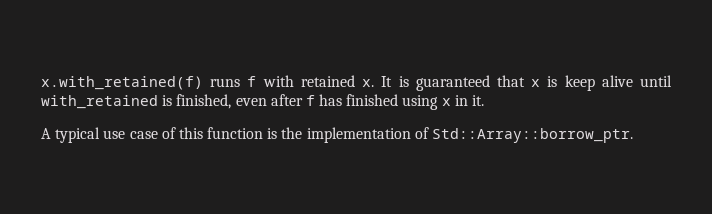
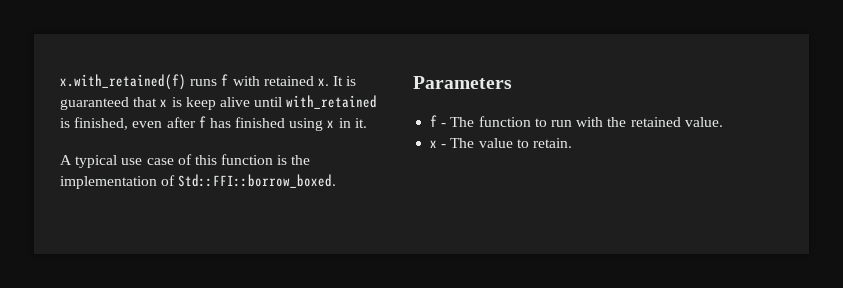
- A typical use case of this function is the implementation of Std::Array::borrow_ptr.
+ A typical use case of this function is the implementation of Std::FFI::borrow_boxed.
+ Parameters
+ f - The function to run with the retained value.
+ x - The value to retain.

